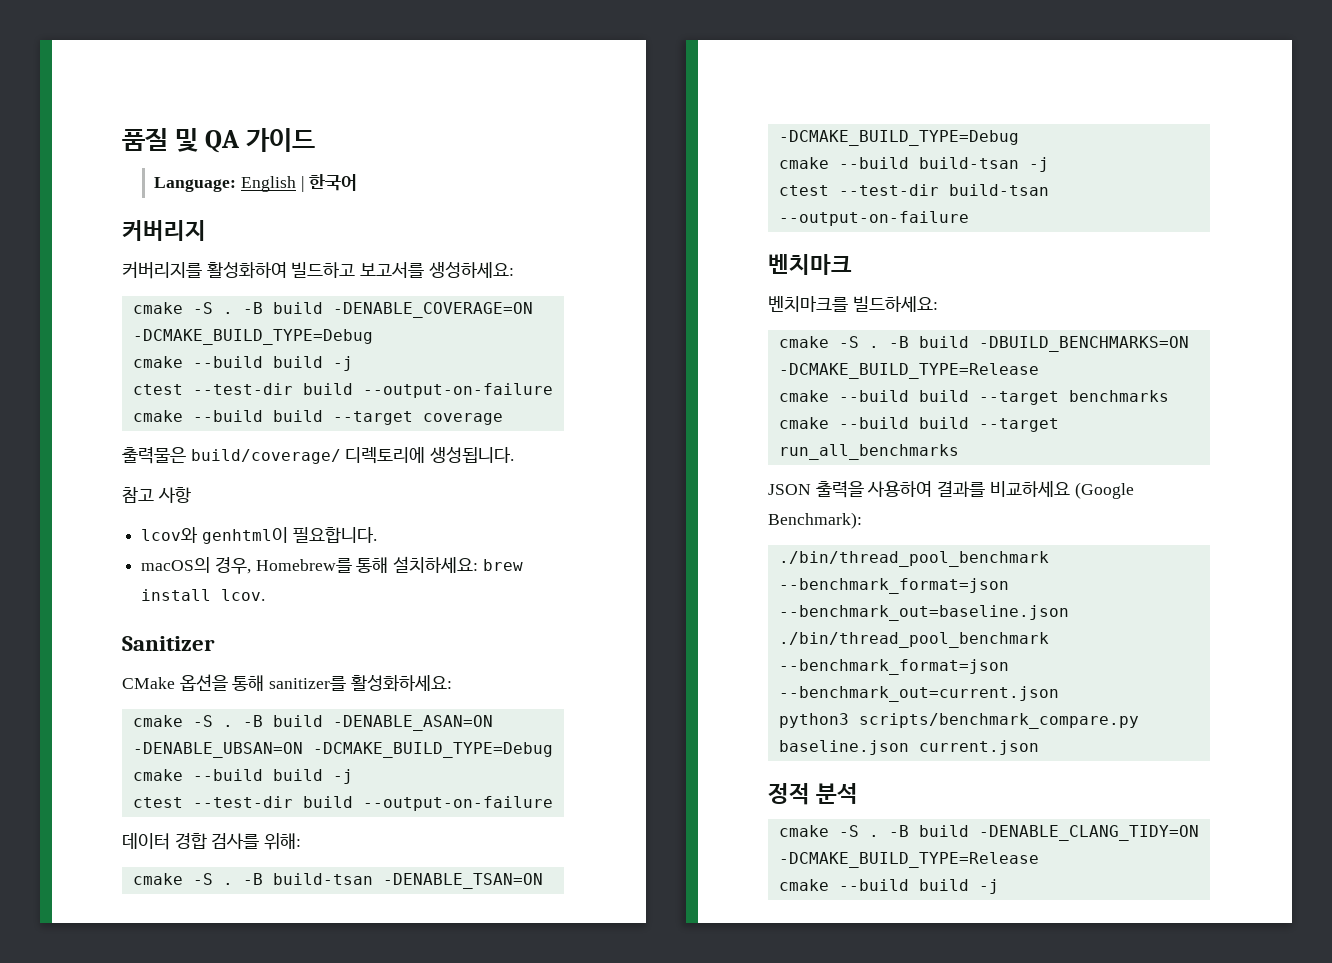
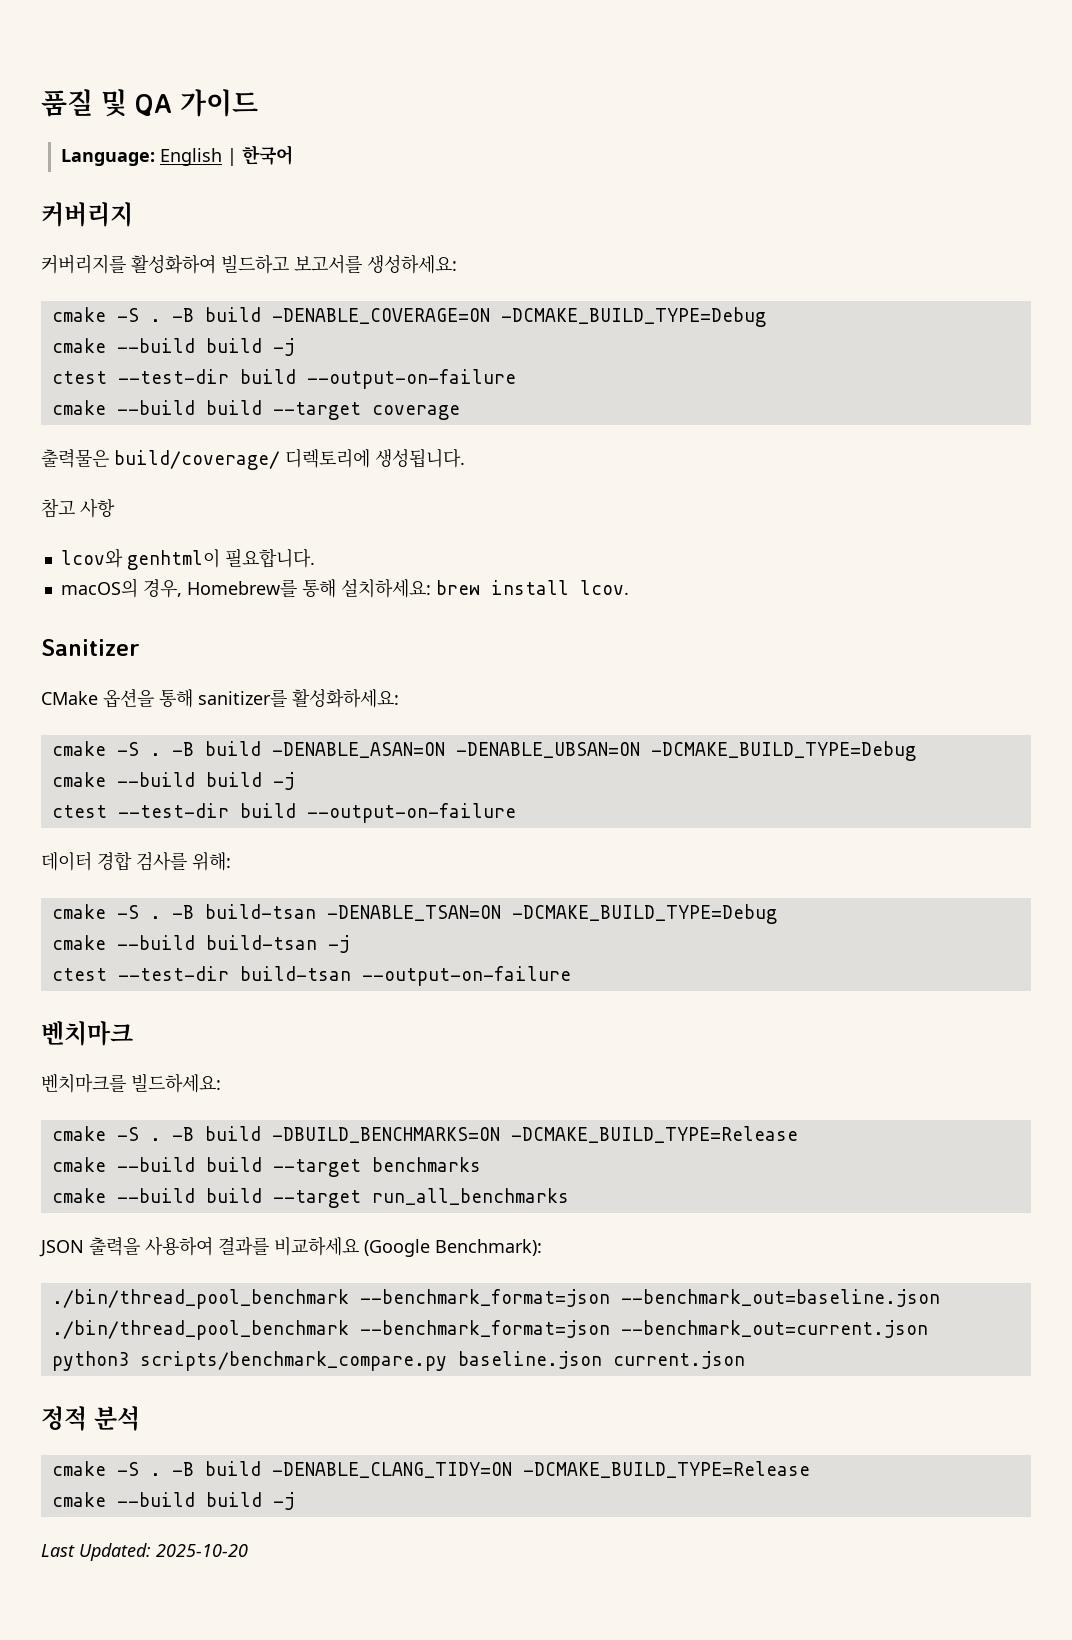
+ Last Updated: 2025-10-20

